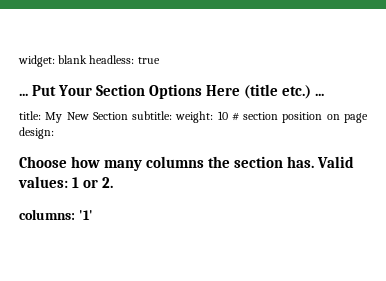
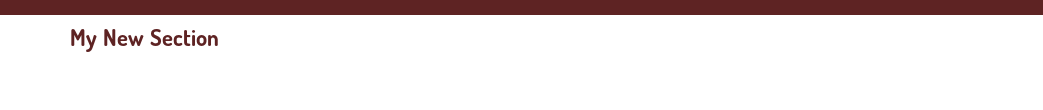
- widget: blank headless: true
- ... Put Your Section Options Here (title etc.) ...
- title: My New Section subtitle: weight: 10 # section position on page design:
- Choose how many columns the section has. Valid values: 1 or 2.
- columns: '1'
+ My New Section

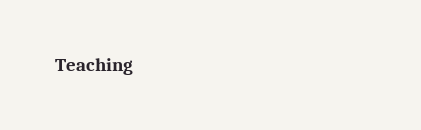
- My New Section
+ Teaching

